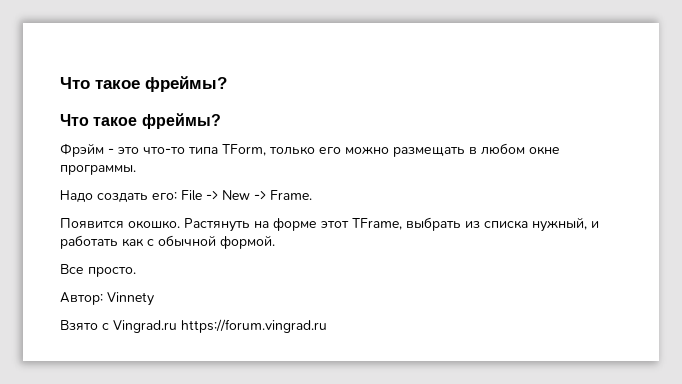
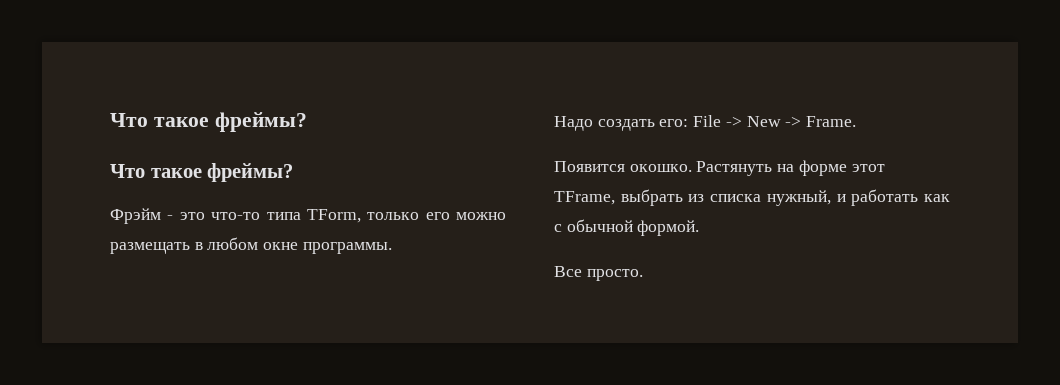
- Автор: Vinnety
- Взято с Vingrad.ru https://forum.vingrad.ru

